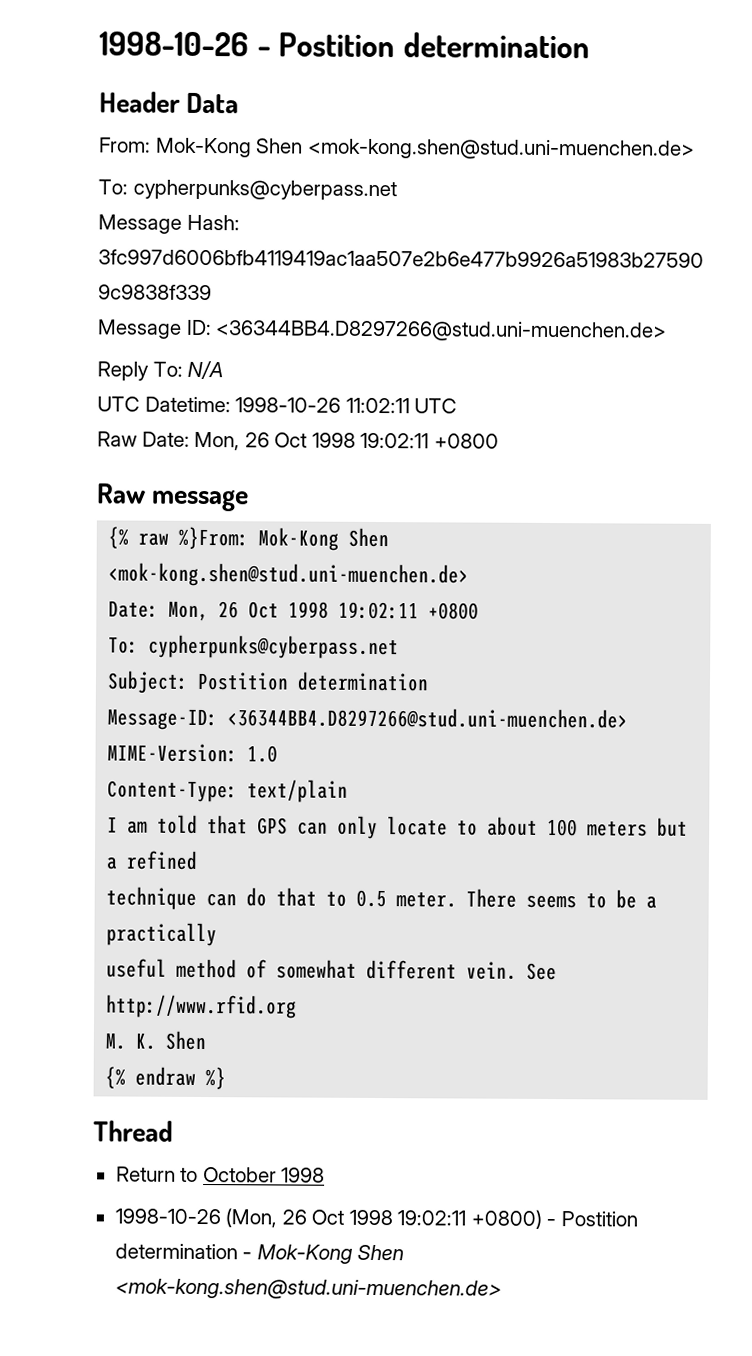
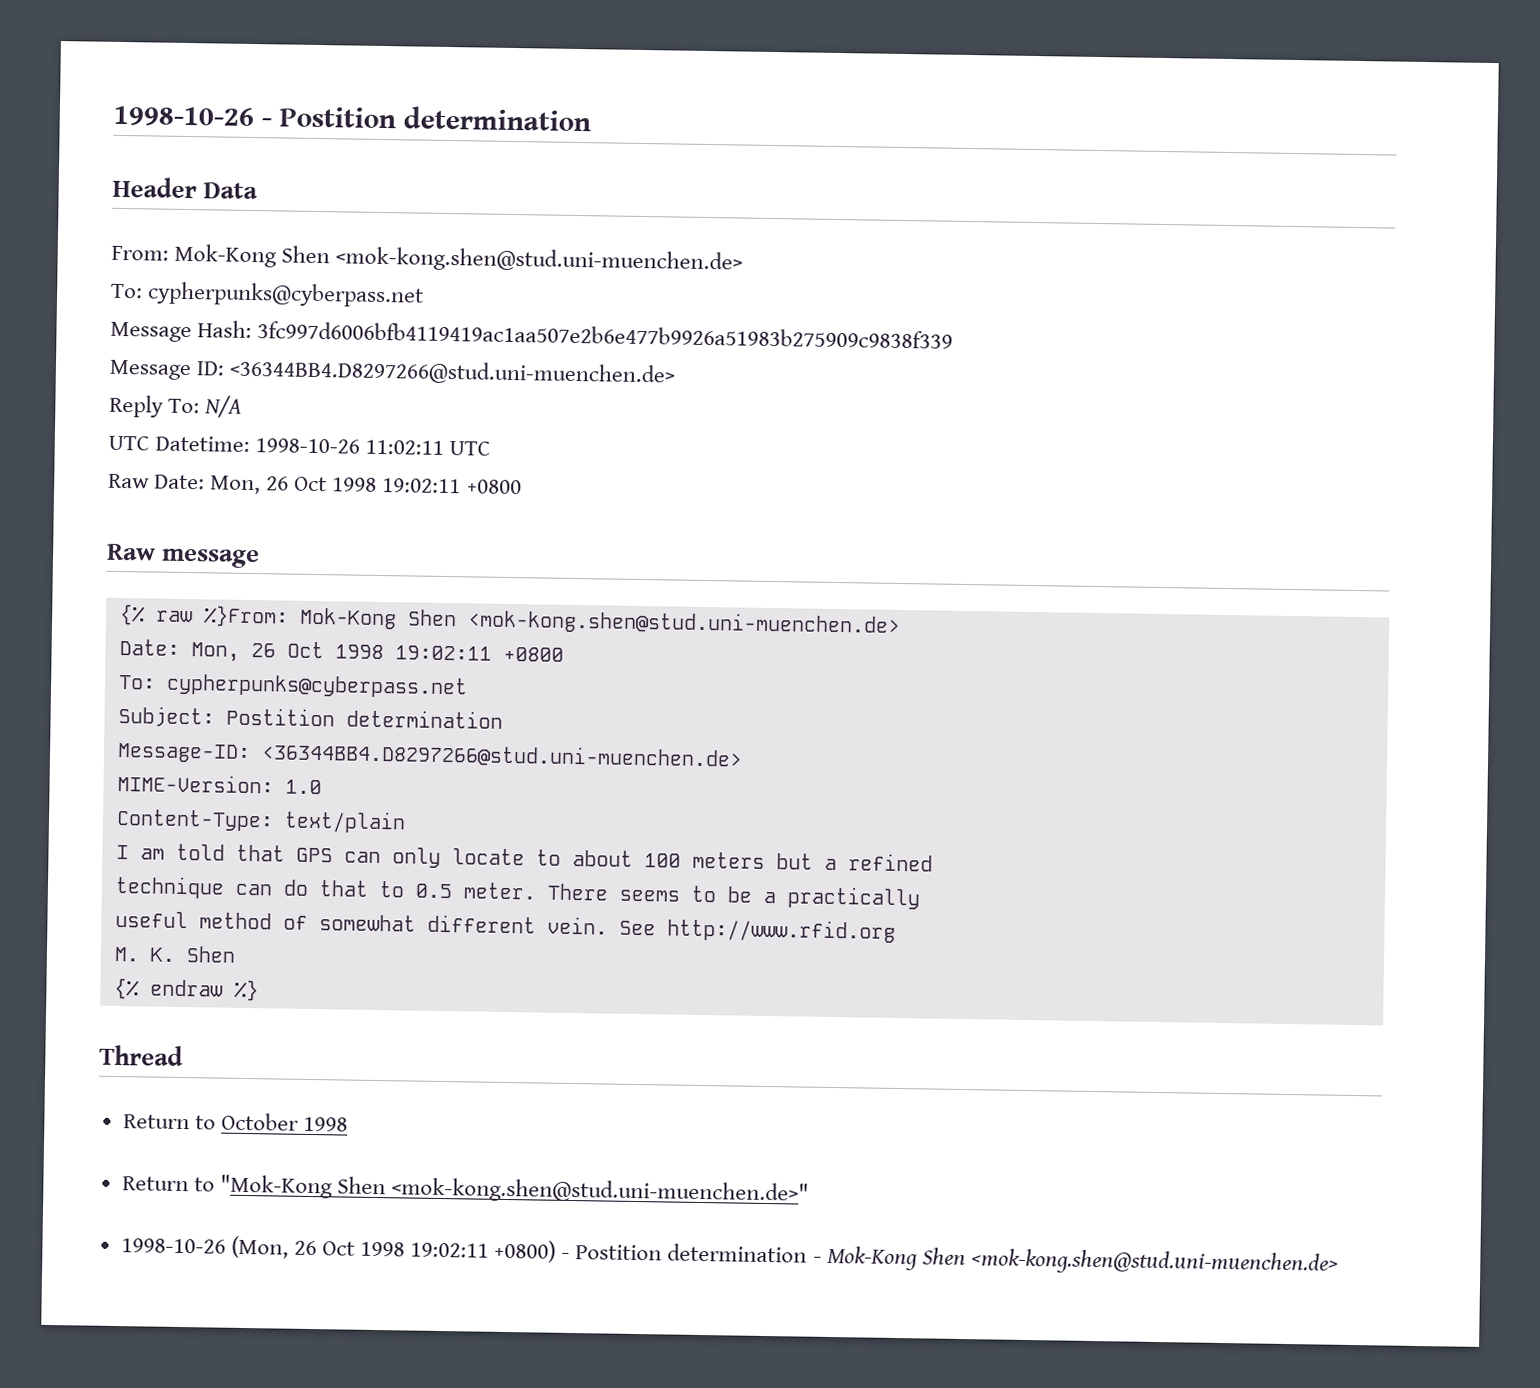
+ Return to "Mok-Kong Shen <mok-kong.shen@stud.uni-muenchen.de>"

